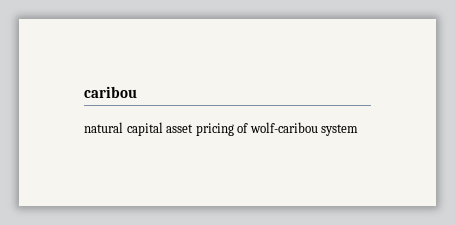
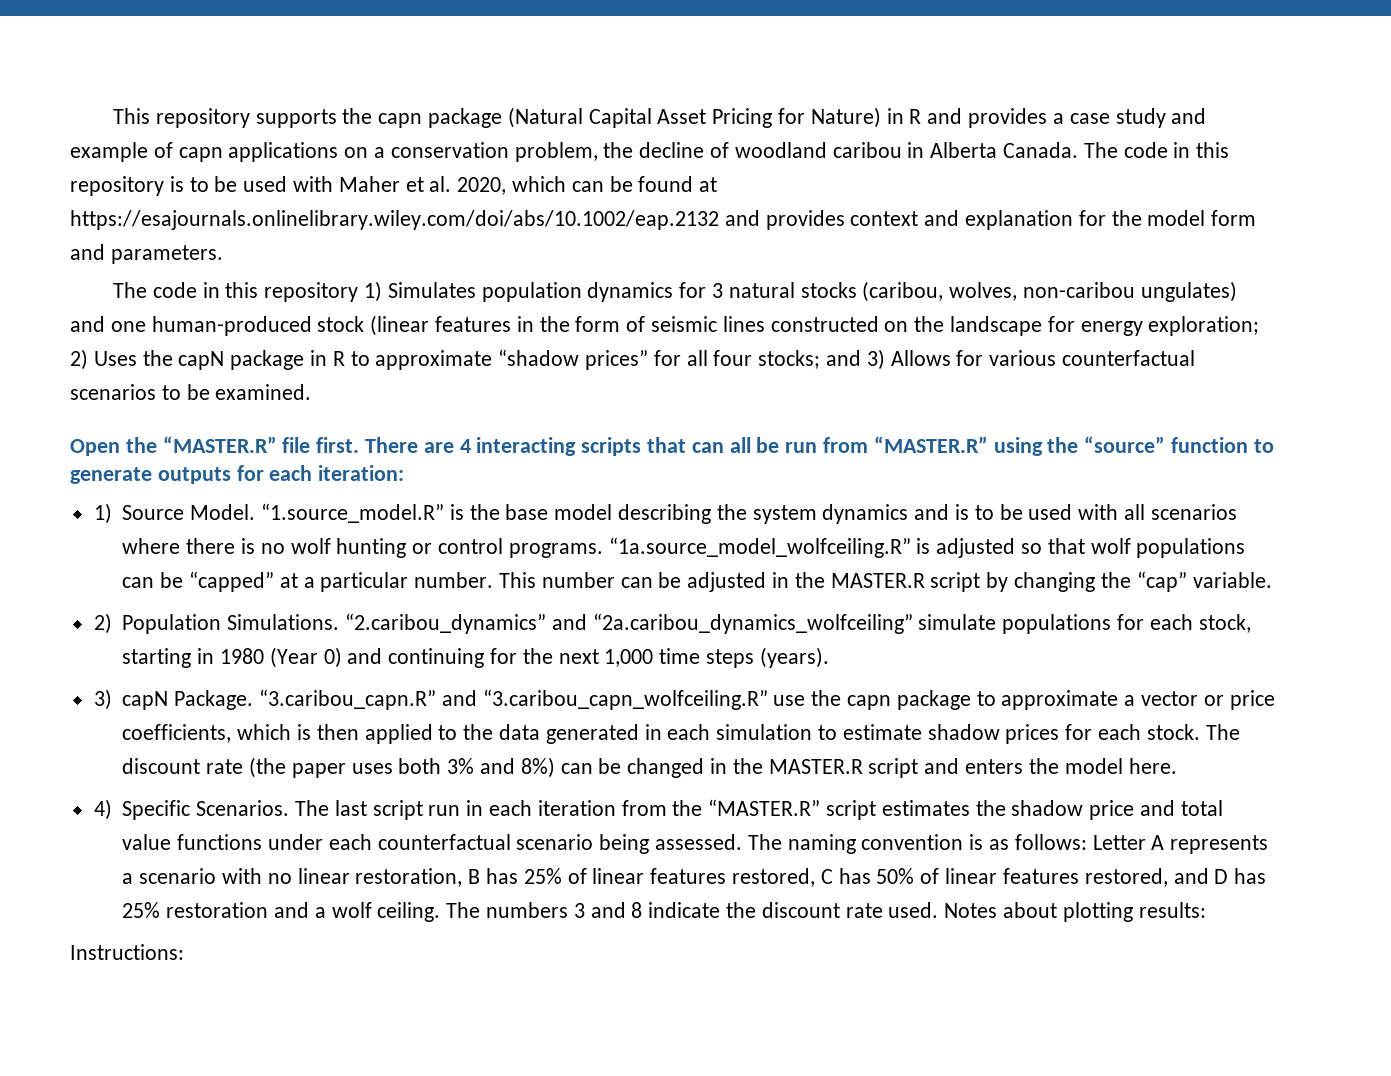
- caribou
- natural capital asset pricing of wolf-caribou system
+ This repository supports the capn package (Natural Capital Asset Pricing for Nature) in R and provides a case study and example of capn applications on a conservation problem, the decline of woodland caribou in Alberta Canada. The code in this repository is to be used with Maher et al. 2020, which can be found at https://esajournals.onlinelibrary.wiley.com/doi/abs/10.1002/eap.2132 and provides context and explanation for the model form and parameters.
+ The code in this repository 1) Simulates population dynamics for 3 natural stocks (caribou, wolves, non-caribou ungulates) and one human-produced stock (linear features in the form of seismic lines constructed on the landscape for energy exploration; 2) Uses the capN package in R to approximate “shadow prices” for all four stocks; and 3) Allows for various counterfactual scenarios to be examined.
+ Open the “MASTER.R” file first. There are 4 interacting scripts that can all be run from “MASTER.R” using the “source” function to generate outputs for each iteration:
+ 1) Source Model. “1.source_model.R” is the base model describing the system dynamics and is to be used with all scenarios where there is no wolf hunting or control programs. “1a.source_model_wolfceiling.R” is adjusted so that wolf populations can be “capped” at a particular number. This number can be adjusted in the MASTER.R script by changing the “cap” variable.
+ 2) Population Simulations. “2.caribou_dynamics” and “2a.caribou_dynamics_wolfceiling” simulate populations for each stock, starting in 1980 (Year 0) and continuing for the next 1,000 time steps (years).
+ 3) capN Package. “3.caribou_capn.R” and “3.caribou_capn_wolfceiling.R” use the capn package to approximate a vector or price coefficients, which is then applied to the data generated in each simulation to estimate shadow prices for each stock. The discount rate (the paper uses both 3% and 8%) can be changed in the MASTER.R script and enters the model here.
+ 4) Specific Scenarios. The last script run in each iteration from the “MASTER.R” script estimates the shadow price and total value functions under each counterfactual scenario being assessed. The naming convention is as follows: Letter A represents a scenario with no linear restoration, B has 25% of linear features restored, C has 50% of linear features restored, and D has 25% restoration and a wolf ceiling. The numbers 3 and 8 indicate the discount rate used. Notes about plotting results:
+ Instructions:

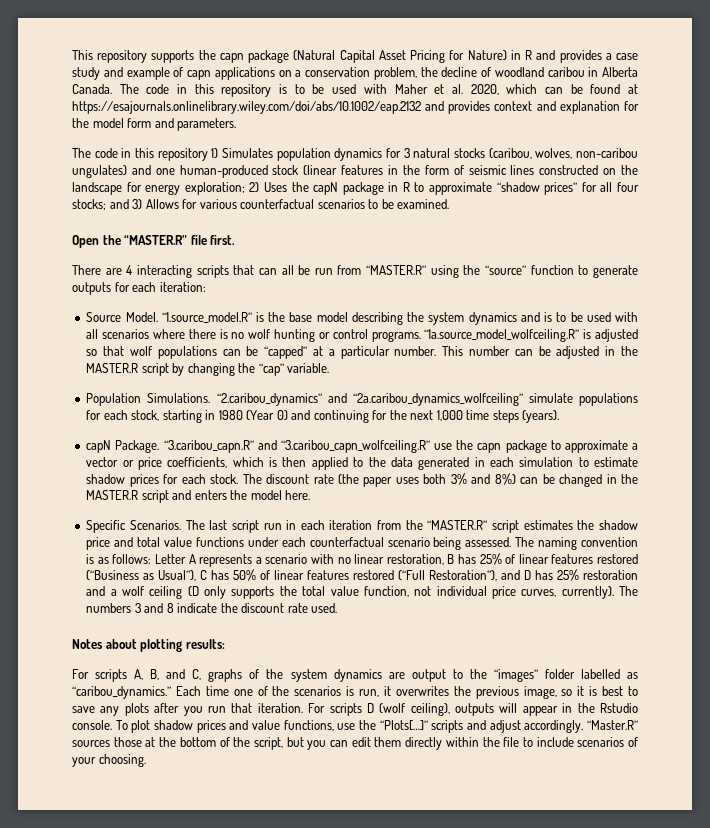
- Open the “MASTER.R” file first. There are 4 interacting scripts that can all be run from “MASTER.R” using the “source” function to generate outputs for each iteration:
+ Open the “MASTER.R” file first.
+ There are 4 interacting scripts that can all be run from “MASTER.R” using the “source” function to generate outputs for each iteration:
- 1) Source Model.
+ Source Model.
- 2) Population Simulations.
+ Population Simulations.
- 3) capN Package.
+ capN Package.
- 4) Specific Scenarios.
+ Specific Scenarios.
- The naming convention is as follows: Letter A represents a scenario with no linear restoration, B has 25% of linear features restored, C has 50% of linear features restored, and D has 25% restoration and a wolf ceiling.
+ The naming convention is as follows: Letter A represents a scenario with no linear restoration, B has 25% of linear features restored (“Business as Usual”), C has 50% of linear features restored (“Full Restoration”), and D has 25% restoration and a wolf ceiling (D only supports the total value function, not individual price curves, currently).
- The numbers 3 and 8 indicate the discount rate used. Notes about plotting results:
+ The numbers 3 and 8 indicate the discount rate used.
+ Notes about plotting results:
- Instructions:
+ For scripts A, B, and C, graphs of the system dynamics are output to the “images” folder labelled as “caribou_dynamics.” Each time one of the scenarios is run, it overwrites the previous image, so it is best to save any plots after you run that iteration. For scripts D (wolf ceiling), outputs will appear in the Rstudio console. To plot shadow prices and value functions, use the “Plots[…]” scripts and adjust accordingly. “Master.R” sources those at the bottom of the script, but you can edit them directly within the file to include scenarios of your choosing.

